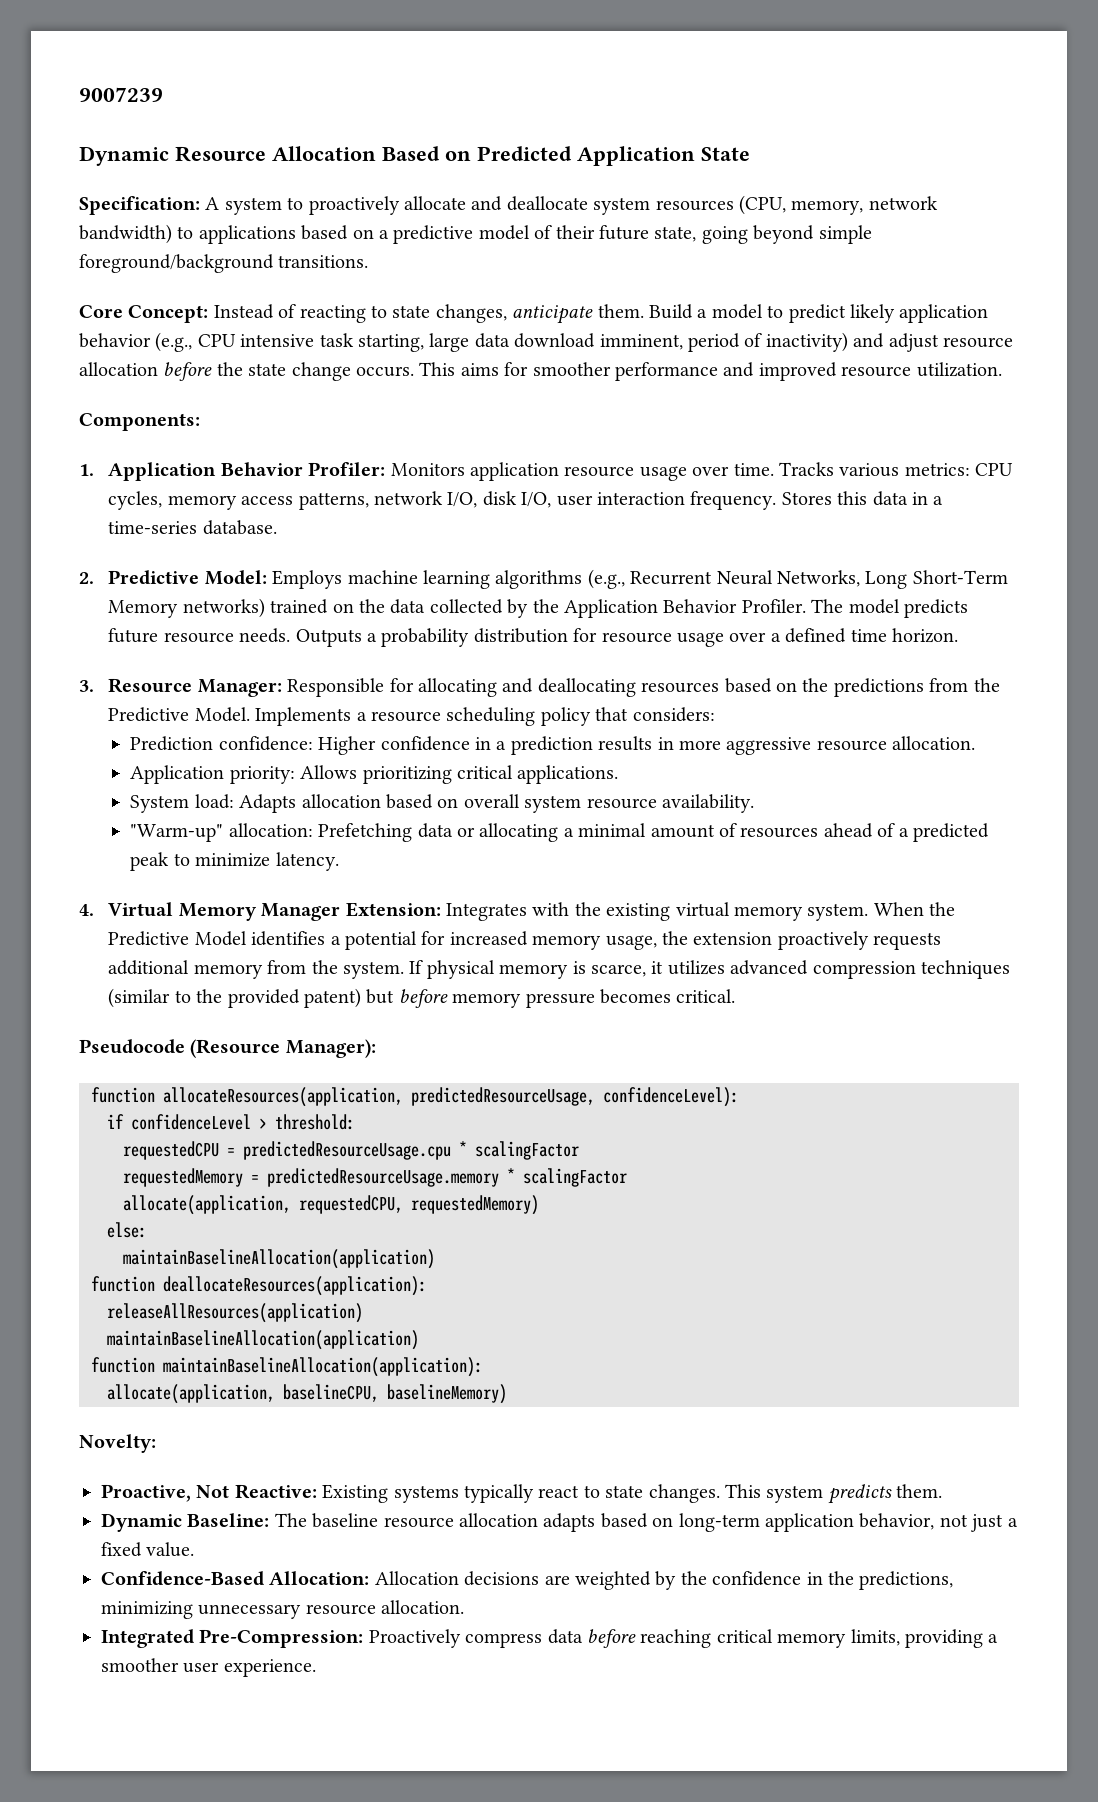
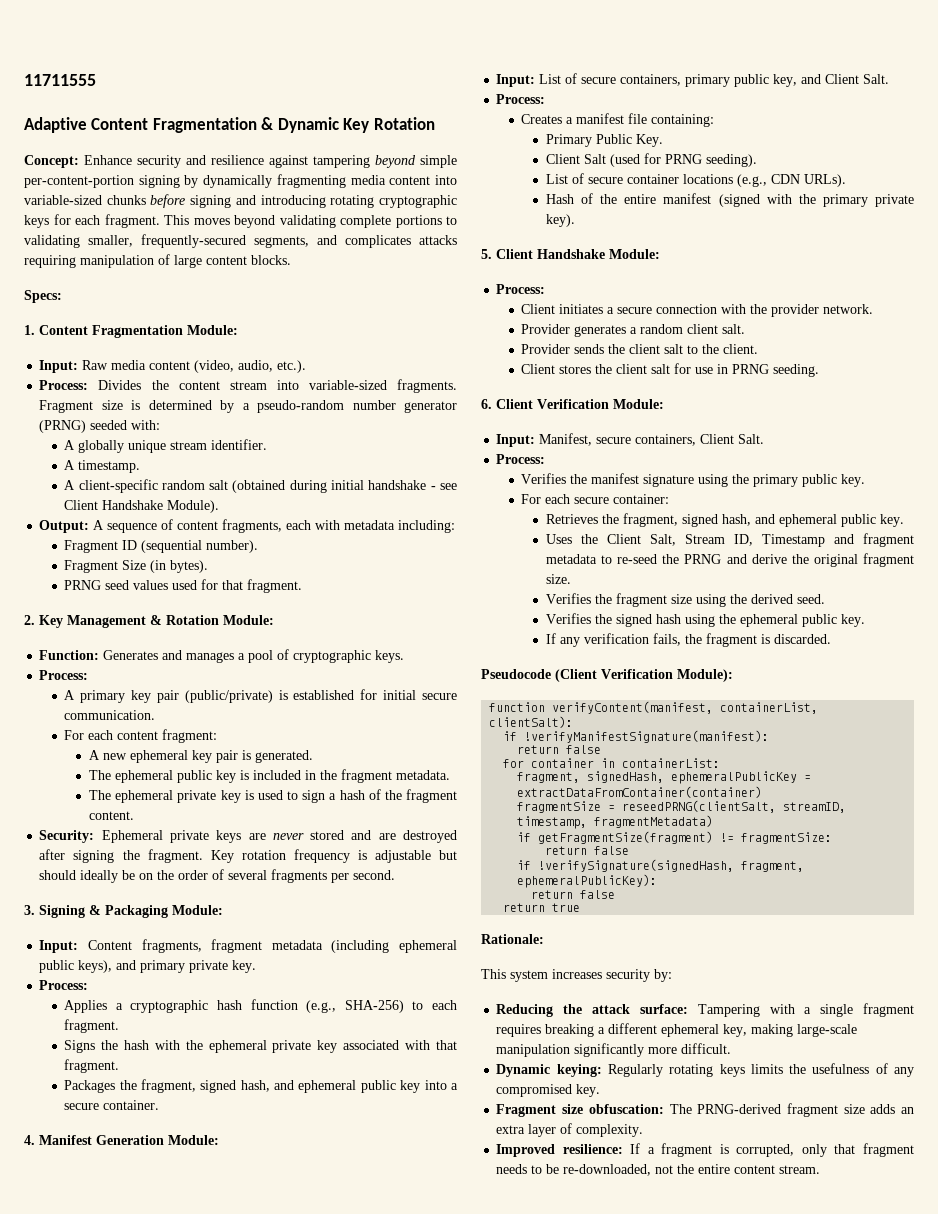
- 9007239
- Dynamic Resource Allocation Based on Predicted Application State
- Specification: A system to proactively allocate and deallocate system resources (CPU, memory, network bandwidth) to applications based on a predictive model of their future state, going beyond simple foreground/background transitions.
- Core Concept: Instead of reacting to state changes, anticipate them. Build a model to predict likely application behavior (e.g., CPU intensive task starting, large data download imminent, period of inactivity) and adjust resource allocation before the state change occurs. This aims for smoother performance and improved resource utilization.
- Components:
- 1. Application Behavior Profiler: Monitors application resource usage over time. Tracks various metrics: CPU cycles, memory access patterns, network I/O, disk I/O, user interaction frequency. Stores this data in a time-series database.
- 2. Predictive Model: Employs machine learning algorithms (e.g., Recurrent Neural Networks, Long Short-Term Memory networks) trained on the data collected by the Application Behavior Profiler. The model predicts future resource needs. Outputs a probability distribution for resource usage over a defined time horizon.
- 3. Resource Manager: Responsible for allocating and deallocating resources based on the predictions from the Predictive Model. Implements a resource scheduling policy that considers:
- Prediction confidence: Higher confidence in a prediction results in more aggressive resource allocation.
- Application priority: Allows prioritizing critical applications.
- System load: Adapts allocation based on overall system resource availability.
- "Warm-up" allocation: Prefetching data or allocating a minimal amount of resources ahead of a predicted peak to minimize latency.
- 4. Virtual Memory Manager Extension: Integrates with the existing virtual memory system. When the Predictive Model identifies a potential for increased memory usage, the extension proactively requests additional memory from the system. If physical memory is scarce, it utilizes advanced compression techniques (similar to the provided patent) but before memory pressure becomes critical.
- Pseudocode (Resource Manager):
- function allocateResources(application, predictedResourceUsage, confidenceLevel):
- if confidenceLevel > threshold:
- requestedCPU = predictedResourceUsage.cpu * scalingFactor
- requestedMemory = predictedResourceUsage.memory * scalingFactor
- allocate(application, requestedCPU, requestedMemory)
- else:
- maintainBaselineAllocation(application)
- function deallocateResources(application):
- releaseAllResources(application)
- maintainBaselineAllocation(application)
- function maintainBaselineAllocation(application):
- allocate(application, baselineCPU, baselineMemory)
- Novelty:
- Proactive, Not Reactive: Existing systems typically react to state changes. This system predicts them.
- Dynamic Baseline: The baseline resource allocation adapts based on long-term application behavior, not just a fixed value.
- Confidence-Based Allocation: Allocation decisions are weighted by the confidence in the predictions, minimizing unnecessary resource allocation.
- Integrated Pre-Compression: Proactively compress data before reaching critical memory limits, providing a smoother user experience.
+ 11711555
+ Adaptive Content Fragmentation & Dynamic Key Rotation
+ Concept: Enhance security and resilience against tampering beyond simple per-content-portion signing by dynamically fragmenting media content into variable-sized chunks before signing and introducing rotating cryptographic keys for each fragment. This moves beyond validating complete portions to validating smaller, frequently-secured segments, and complicates attacks requiring manipulation of large content blocks.
+ Specs:
+ 1. Content Fragmentation Module:
+ Input: Raw media content (video, audio, etc.).
+ Process: Divides the content stream into variable-sized fragments. Fragment size is determined by a pseudo-random number generator (PRNG) seeded with:
+ A globally unique stream identifier.
+ A timestamp.
+ A client-specific random salt (obtained during initial handshake - see Client Handshake Module).
+ Output: A sequence of content fragments, each with metadata including:
+ Fragment ID (sequential number).
+ Fragment Size (in bytes).
+ PRNG seed values used for that fragment.
+ 2. Key Management & Rotation Module:
+ Function: Generates and manages a pool of cryptographic keys.
+ Process:
+ A primary key pair (public/private) is established for initial secure communication.
+ For each content fragment:
+ A new ephemeral key pair is generated.
+ The ephemeral public key is included in the fragment metadata.
+ The ephemeral private key is used to sign a hash of the fragment content.
+ Security: Ephemeral private keys are never stored and are destroyed after signing the fragment. Key rotation frequency is adjustable but should ideally be on the order of several fragments per second.
+ 3. Signing & Packaging Module:
+ Input: Content fragments, fragment metadata (including ephemeral public keys), and primary private key.
+ Process:
+ Applies a cryptographic hash function (e.g., SHA-256) to each fragment.
+ Signs the hash with the ephemeral private key associated with that fragment.
+ Packages the fragment, signed hash, and ephemeral public key into a secure container.
+ 4. Manifest Generation Module:
+ Input: List of secure containers, primary public key, and Client Salt.
+ Process:
+ Creates a manifest file containing:
+ Primary Public Key.
+ Client Salt (used for PRNG seeding).
+ List of secure container locations (e.g., CDN URLs).
+ Hash of the entire manifest (signed with the primary private key).
+ 5. Client Handshake Module:
+ Process:
+ Client initiates a secure connection with the provider network.
+ Provider generates a random client salt.
+ Provider sends the client salt to the client.
+ Client stores the client salt for use in PRNG seeding.
+ 6. Client Verification Module:
+ Input: Manifest, secure containers, Client Salt.
+ Process:
+ Verifies the manifest signature using the primary public key.
+ For each secure container:
+ Retrieves the fragment, signed hash, and ephemeral public key.
+ Uses the Client Salt, Stream ID, Timestamp and fragment metadata to re-seed the PRNG and derive the original fragment size.
+ Verifies the fragment size using the derived seed.
+ Verifies the signed hash using the ephemeral public key.
+ If any verification fails, the fragment is discarded.
+ Pseudocode (Client Verification Module):
+ function verifyContent(manifest, containerList, clientSalt):
+ if !verifyManifestSignature(manifest):
+ return false
+ for container in containerList:
+ fragment, signedHash, ephemeralPublicKey = extractDataFromContainer(container)
+ fragmentSize = reseedPRNG(clientSalt, streamID, timestamp, fragmentMetadata)
+ if getFragmentSize(fragment) != fragmentSize:
+ return false
+ if !verifySignature(signedHash, fragment, ephemeralPublicKey):
+ return false
+ return true
+ Rationale:
+ This system increases security by:
+ Reducing the attack surface: Tampering with a single fragment requires breaking a different ephemeral key, making large-scale manipulation significantly more difficult.
+ Dynamic keying: Regularly rotating keys limits the usefulness of any compromised key.
+ Fragment size obfuscation: The PRNG-derived fragment size adds an extra layer of complexity.
+ Improved resilience: If a fragment is corrupted, only that fragment needs to be re-downloaded, not the entire content stream.

